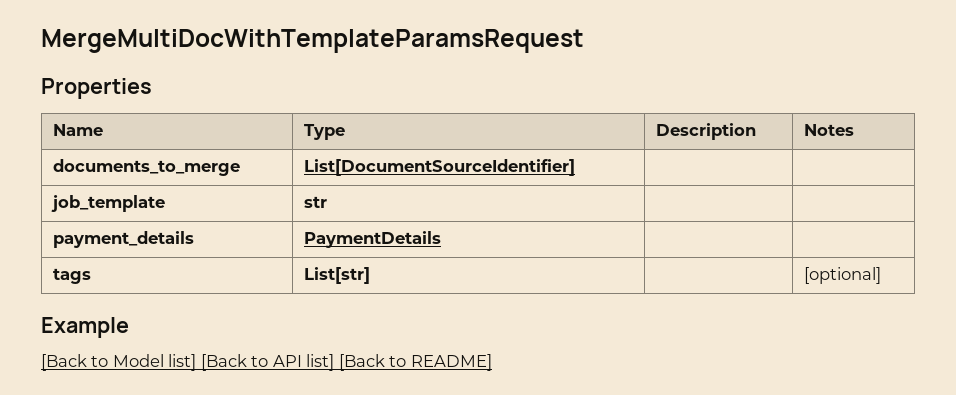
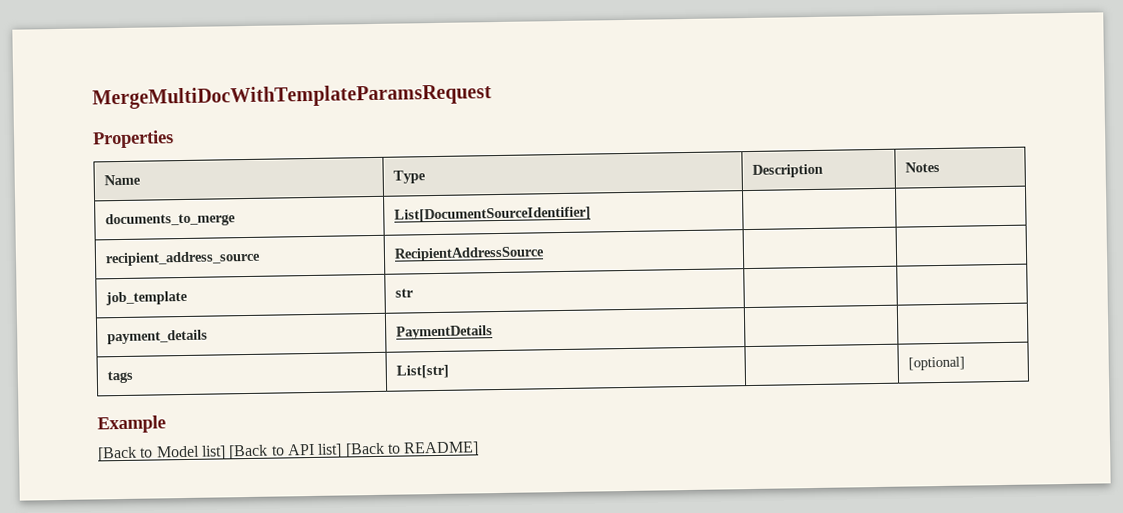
+ recipient_address_source | RecipientAddressSource | |

